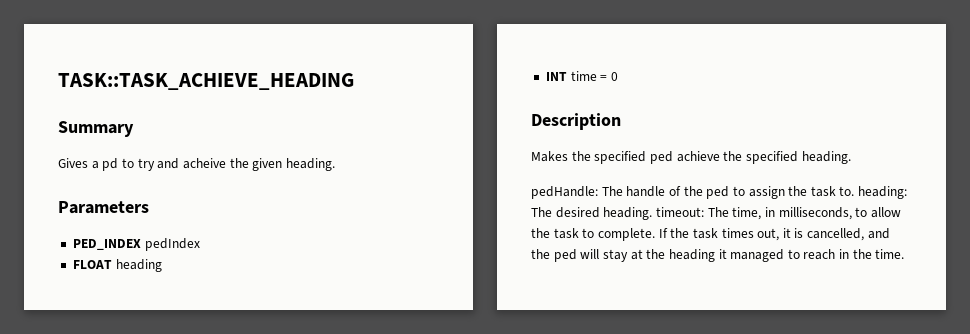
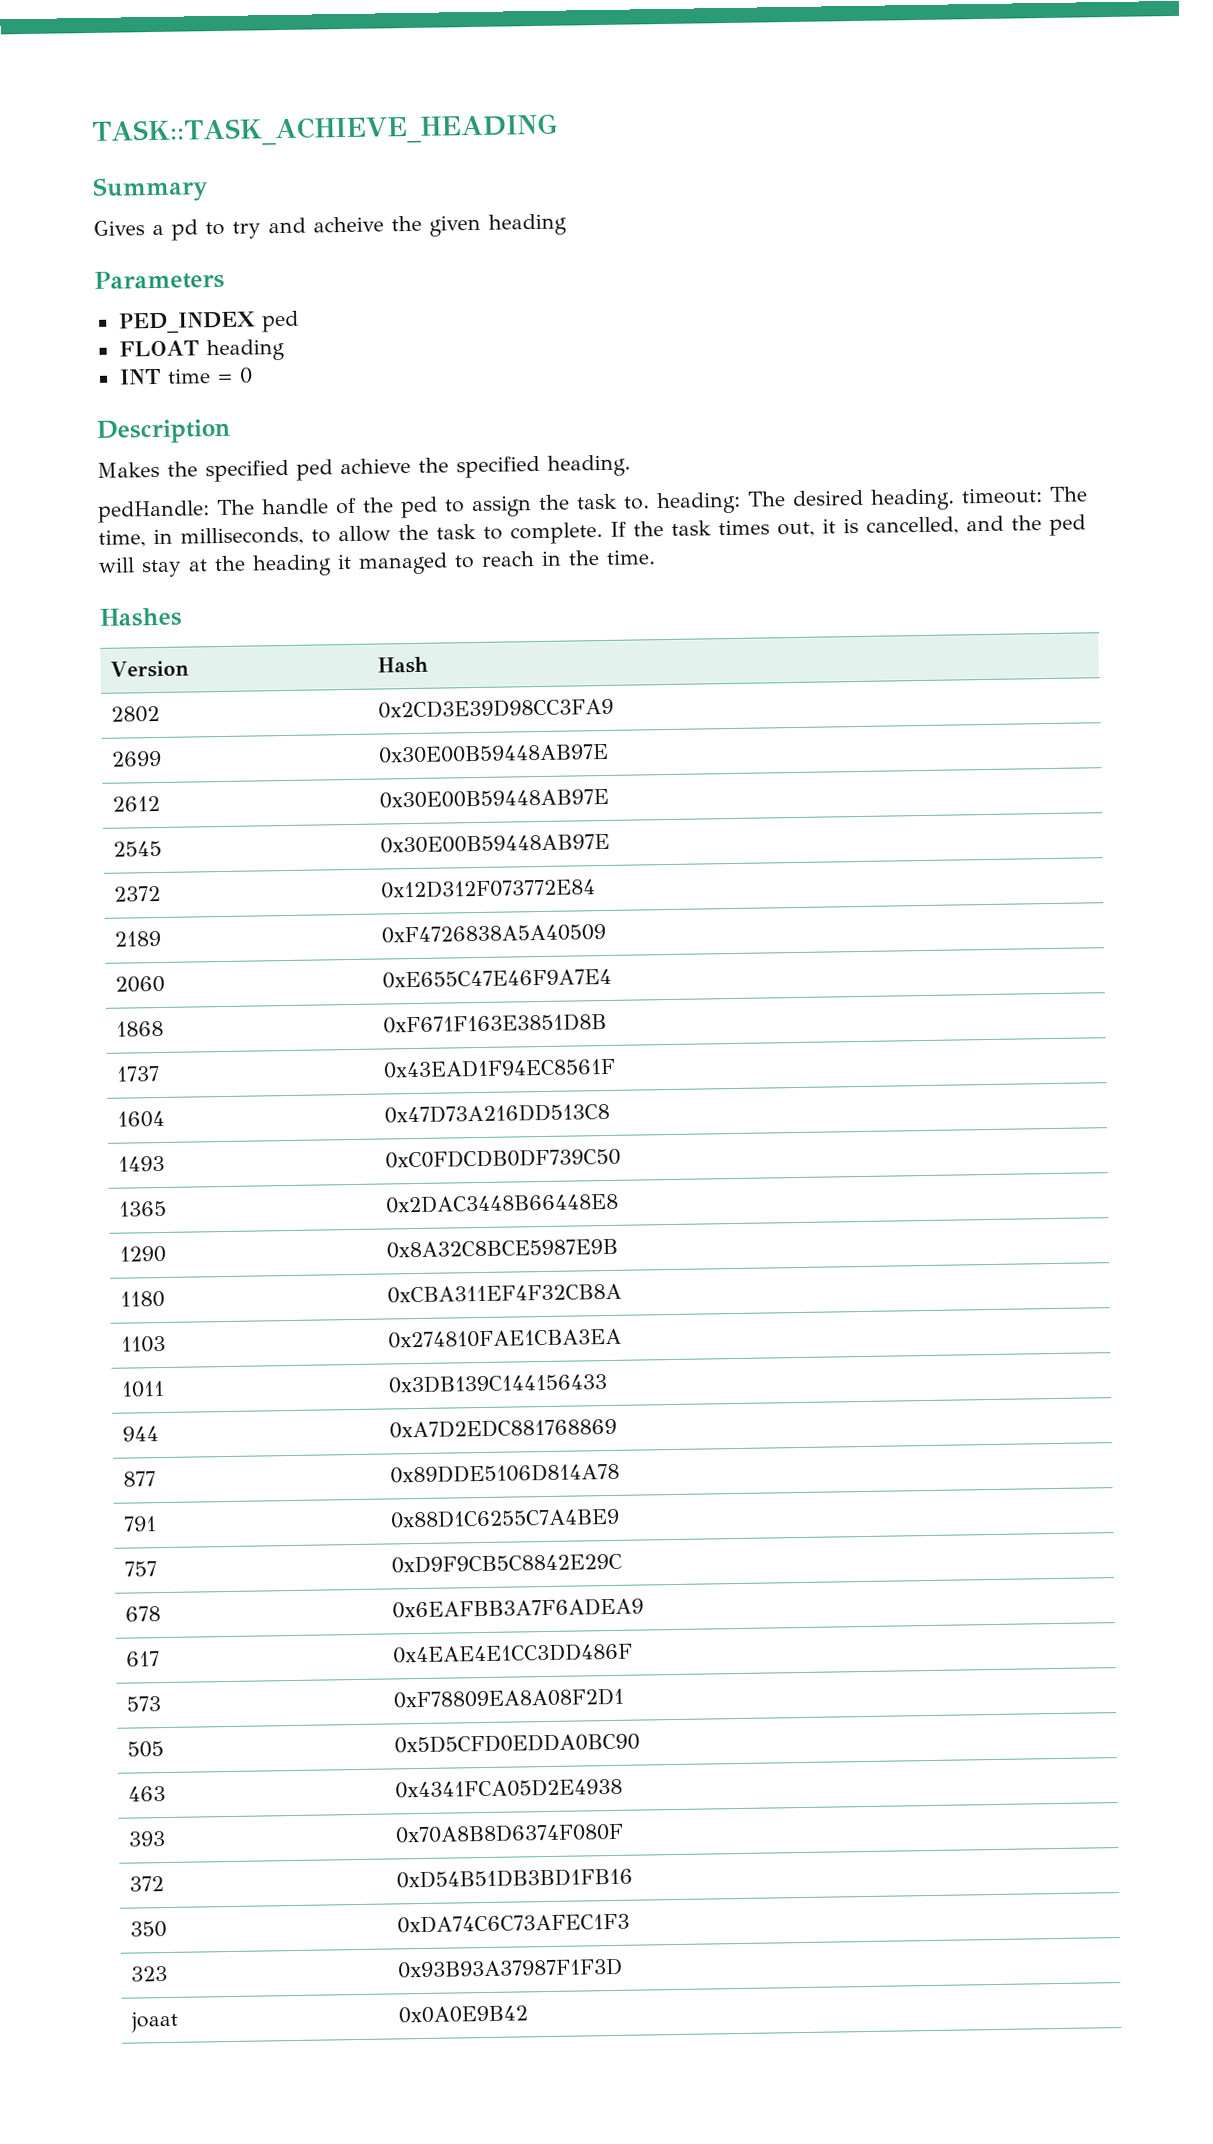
- Gives a pd to try and acheive the given heading.
+ Gives a pd to try and acheive the given heading
- PED_INDEX pedIndex
+ PED_INDEX ped
+ Hashes
+ Version | Hash
+ 2802 | 0x2CD3E39D98CC3FA9
+ 2699 | 0x30E00B59448AB97E
+ 2612 | 0x30E00B59448AB97E
+ 2545 | 0x30E00B59448AB97E
+ 2372 | 0x12D312F073772E84
+ 2189 | 0xF4726838A5A40509
+ 2060 | 0xE655C47E46F9A7E4
+ 1868 | 0xF671F163E3851D8B
+ 1737 | 0x43EAD1F94EC8561F
+ 1604 | 0x47D73A216DD513C8
+ 1493 | 0xC0FDCDB0DF739C50
+ 1365 | 0x2DAC3448B66448E8
+ 1290 | 0x8A32C8BCE5987E9B
+ 1180 | 0xCBA311EF4F32CB8A
+ 1103 | 0x274810FAE1CBA3EA
+ 1011 | 0x3DB139C144156433
+ 944 | 0xA7D2EDC881768869
+ 877 | 0x89DDE5106D814A78
+ 791 | 0x88D1C6255C7A4BE9
+ 757 | 0xD9F9CB5C8842E29C
+ 678 | 0x6EAFBB3A7F6ADEA9
+ 617 | 0x4EAE4E1CC3DD486F
+ 573 | 0xF78809EA8A08F2D1
+ 505 | 0x5D5CFD0EDDA0BC90
+ 463 | 0x4341FCA05D2E4938
+ 393 | 0x70A8B8D6374F080F
+ 372 | 0xD54B51DB3BD1FB16
+ 350 | 0xDA74C6C73AFEC1F3
+ 323 | 0x93B93A37987F1F3D
+ joaat | 0x0A0E9B42

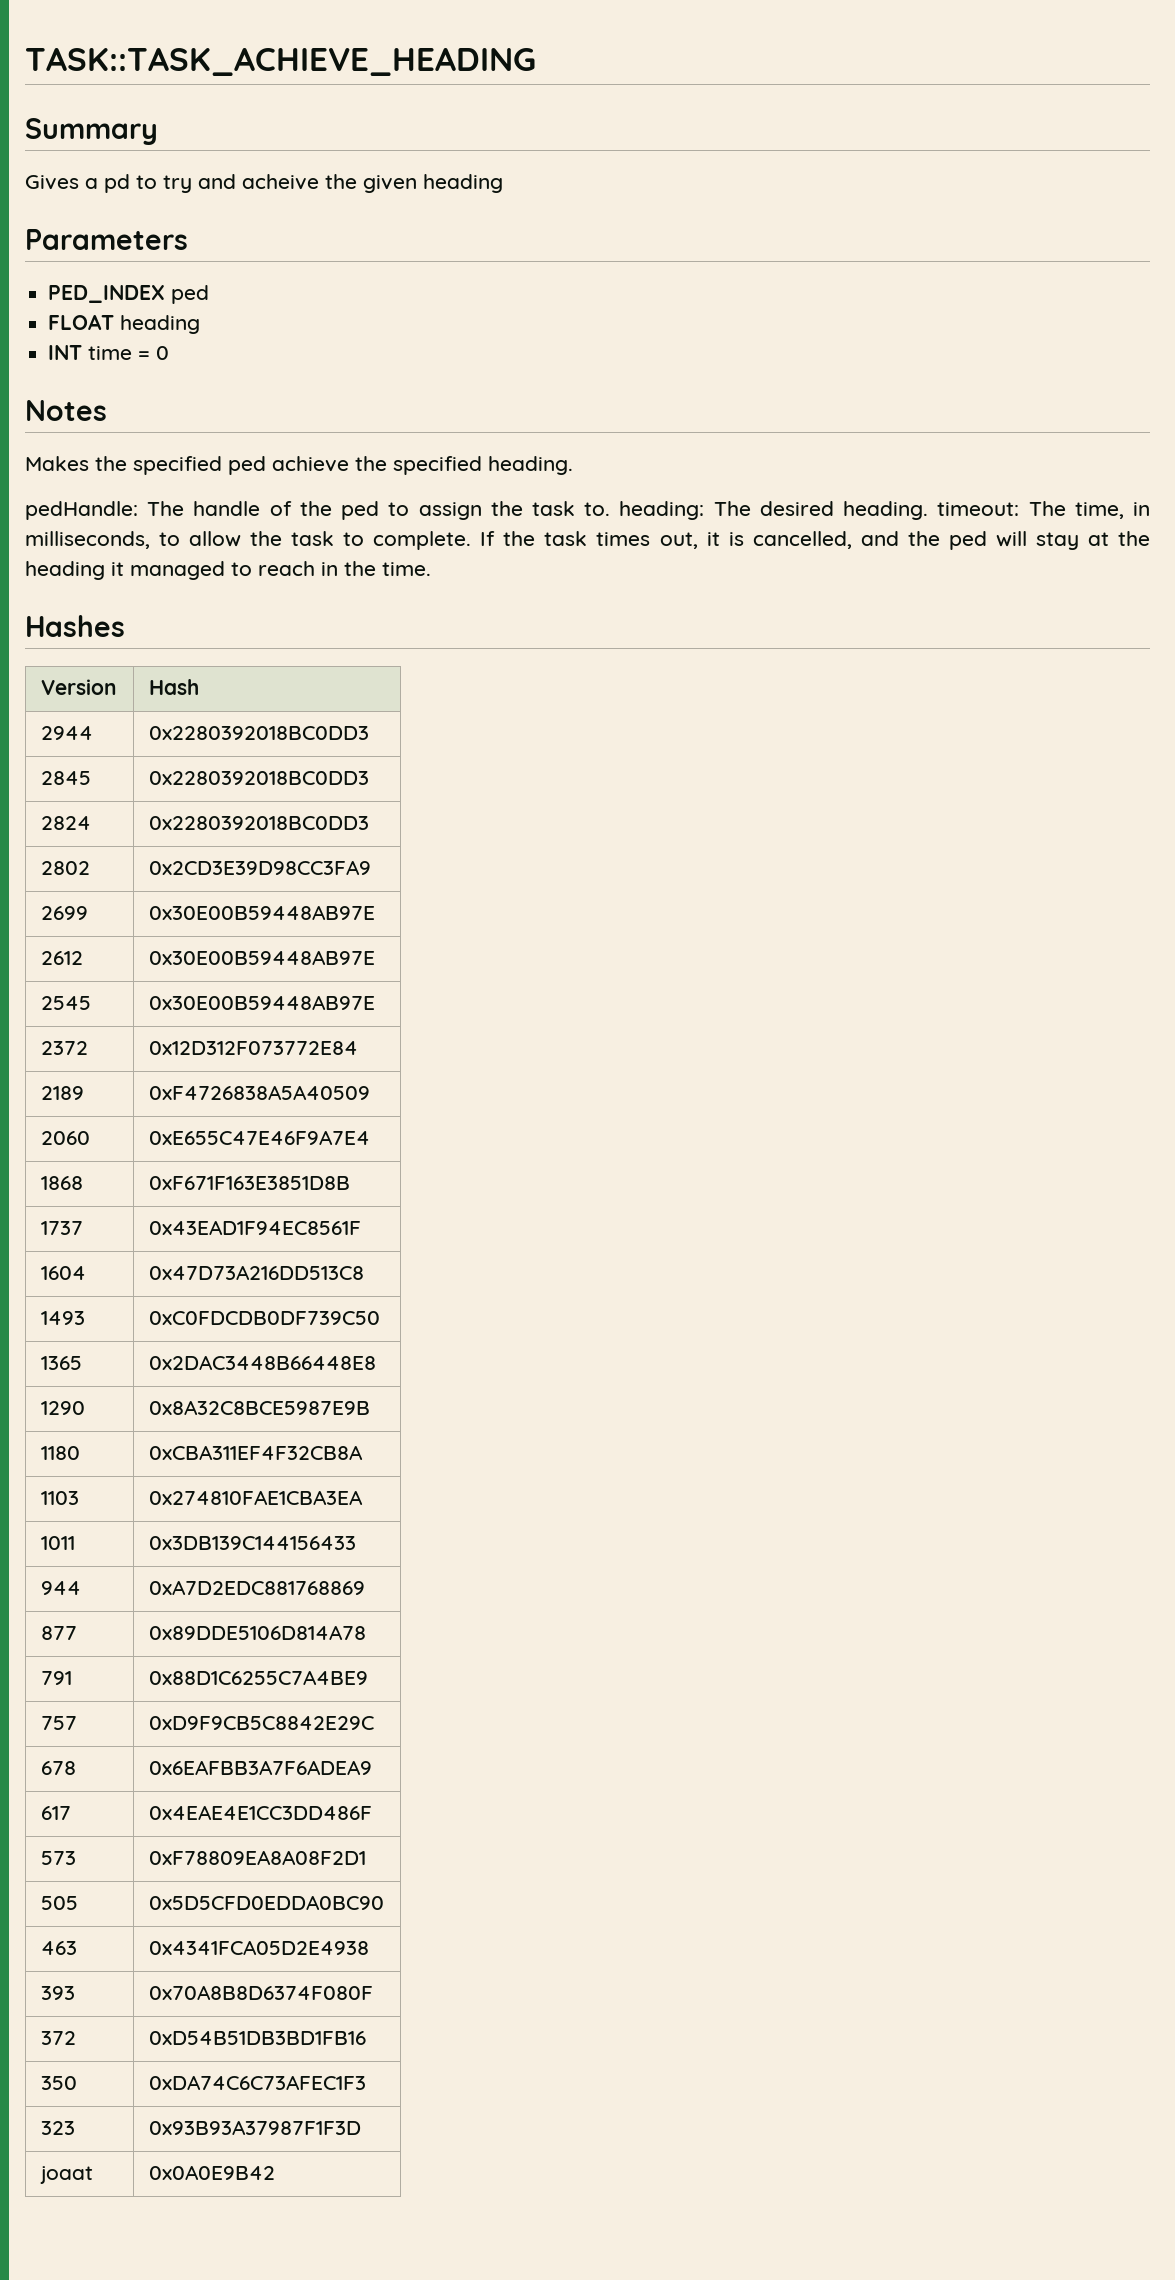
- Description
+ Notes
+ 2944 | 0x2280392018BC0DD3
+ 2845 | 0x2280392018BC0DD3
+ 2824 | 0x2280392018BC0DD3

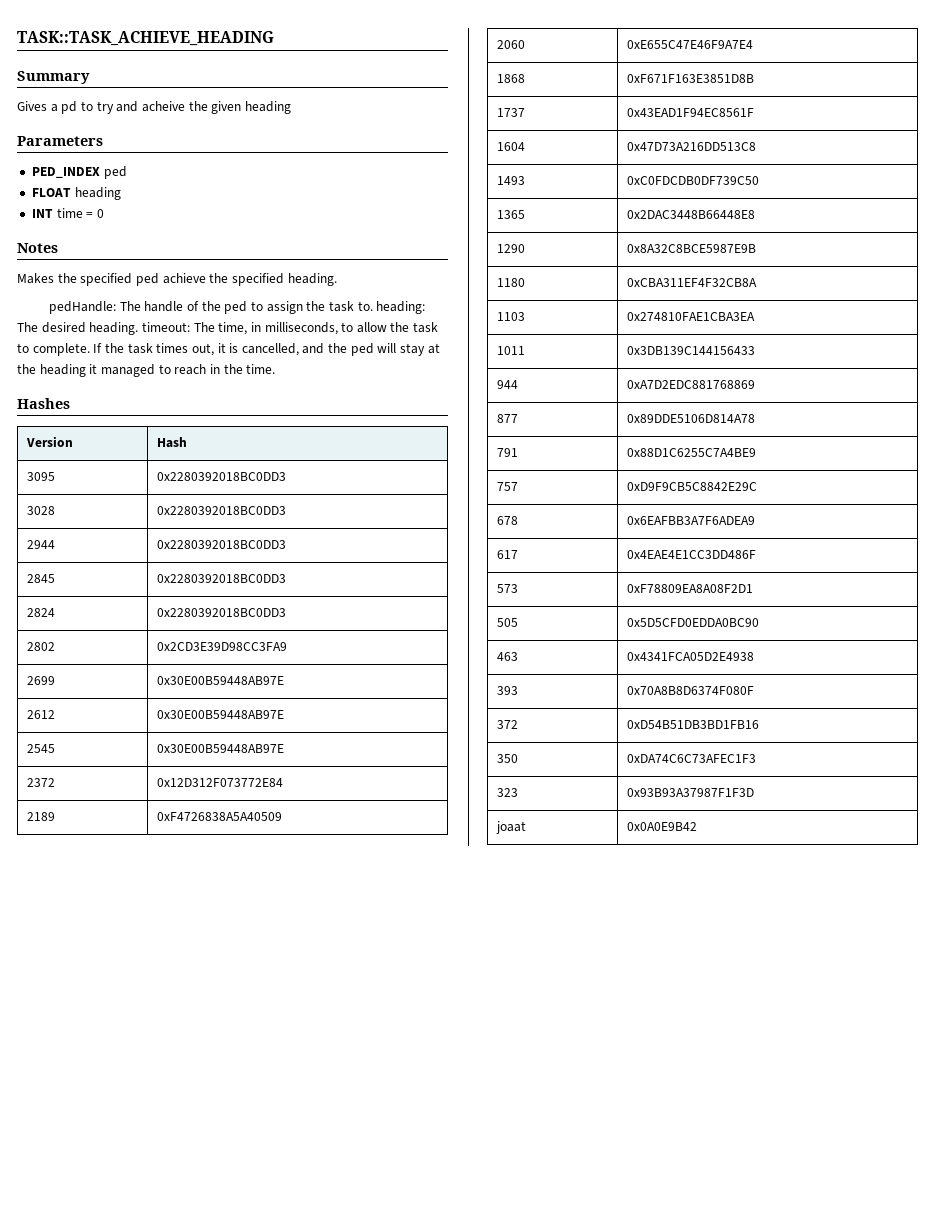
+ 3095 | 0x2280392018BC0DD3
+ 3028 | 0x2280392018BC0DD3

